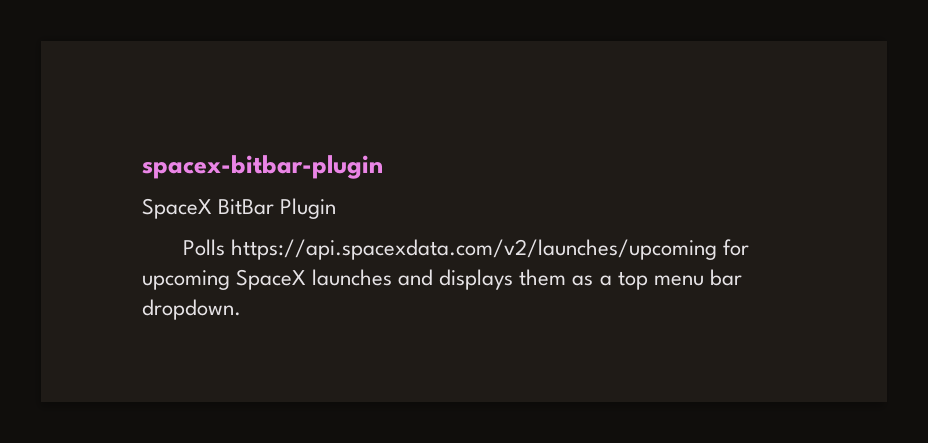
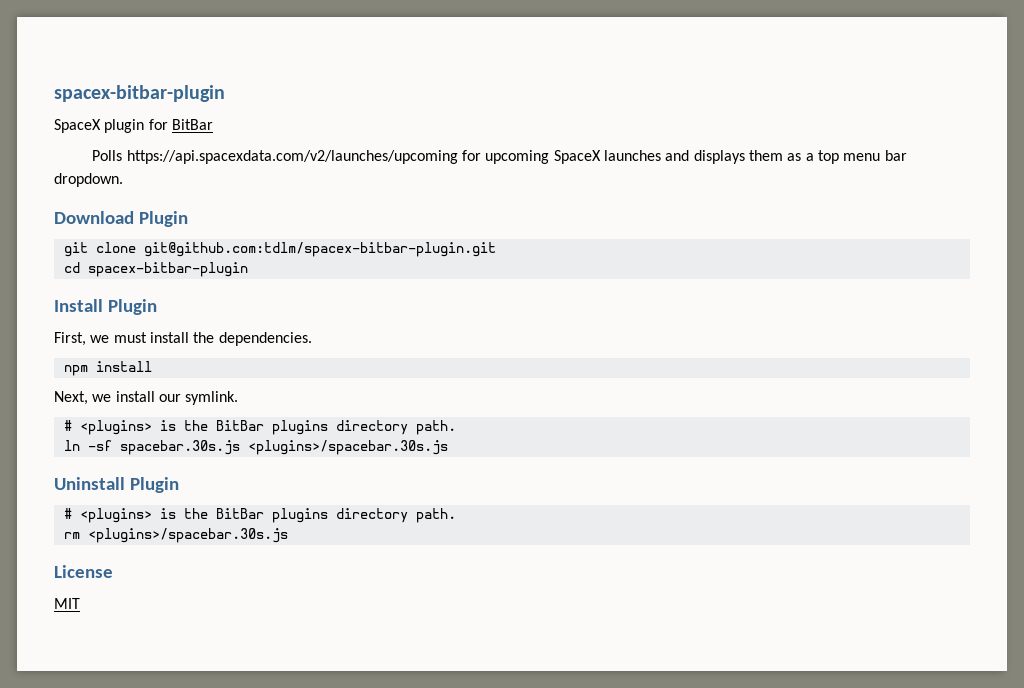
- SpaceX BitBar Plugin
+ SpaceX plugin for BitBar
+ Download Plugin
+ git clone git@github.com:tdlm/spacex-bitbar-plugin.git
+ cd spacex-bitbar-plugin
+ Install Plugin
+ First, we must install the dependencies.
+ npm install
+ Next, we install our symlink.
+ # <plugins> is the BitBar plugins directory path.
+ ln -sf spacebar.30s.js <plugins>/spacebar.30s.js
+ Uninstall Plugin
+ # <plugins> is the BitBar plugins directory path.
+ rm <plugins>/spacebar.30s.js
+ License
+ MIT

